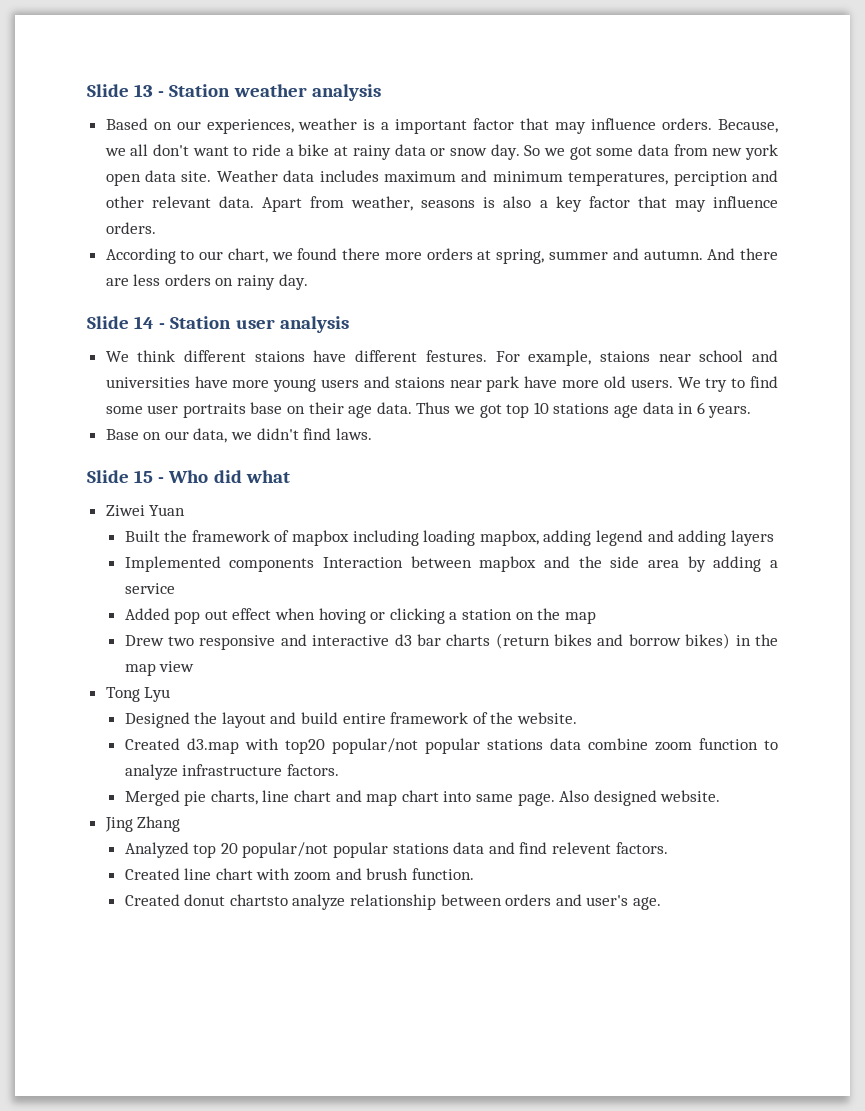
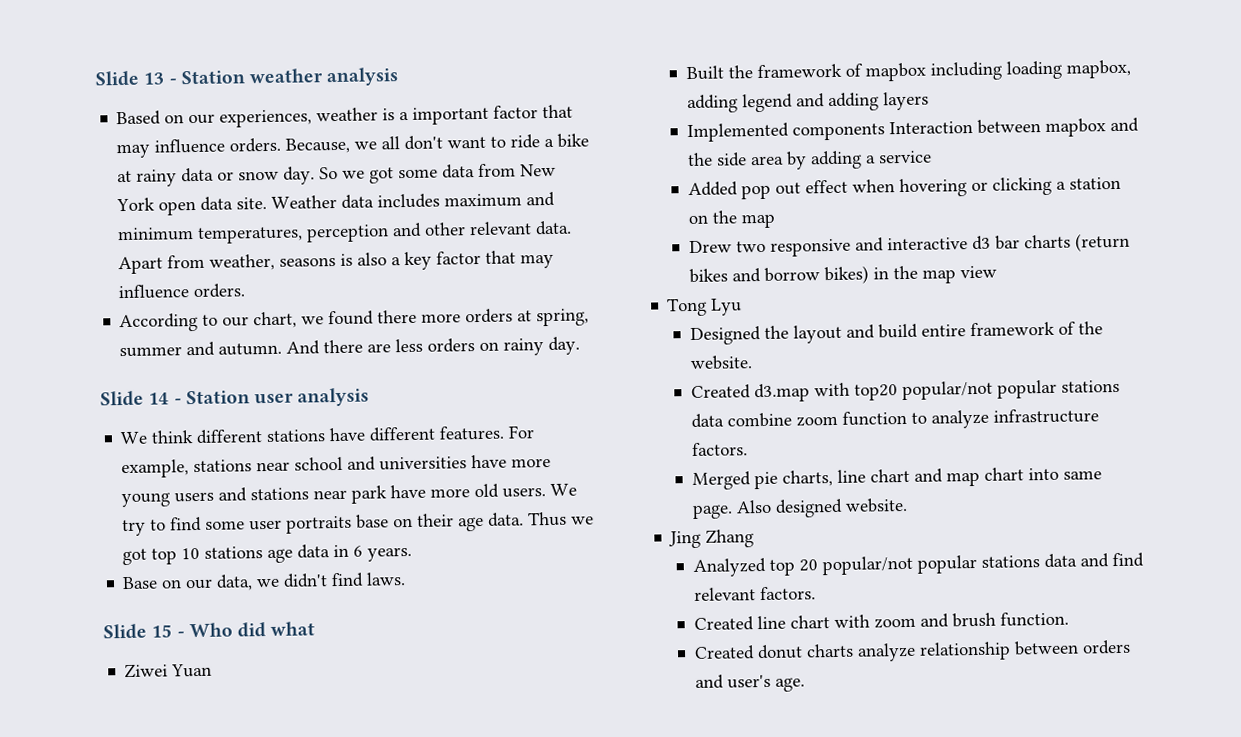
- So we got some data from new york open data site.
+ So we got some data from New York open data site.
- Weather data includes maximum and minimum temperatures, perciption and other relevant data.
+ Weather data includes maximum and minimum temperatures, perception and other relevant data.
- We think different staions have different festures.
+ We think different stations have different features.
- For example, staions near school and universities have more young users and staions near park have more old users.
+ For example, stations near school and universities have more young users and stations near park have more old users.
- Added pop out effect when hoving or clicking a station on the map
+ Added pop out effect when hovering or clicking a station on the map
- Analyzed top 20 popular/not popular stations data and find relevent factors.
+ Analyzed top 20 popular/not popular stations data and find relevant factors.
- Created donut chartsto analyze relationship between orders and user's age.
+ Created donut charts analyze relationship between orders and user's age.

